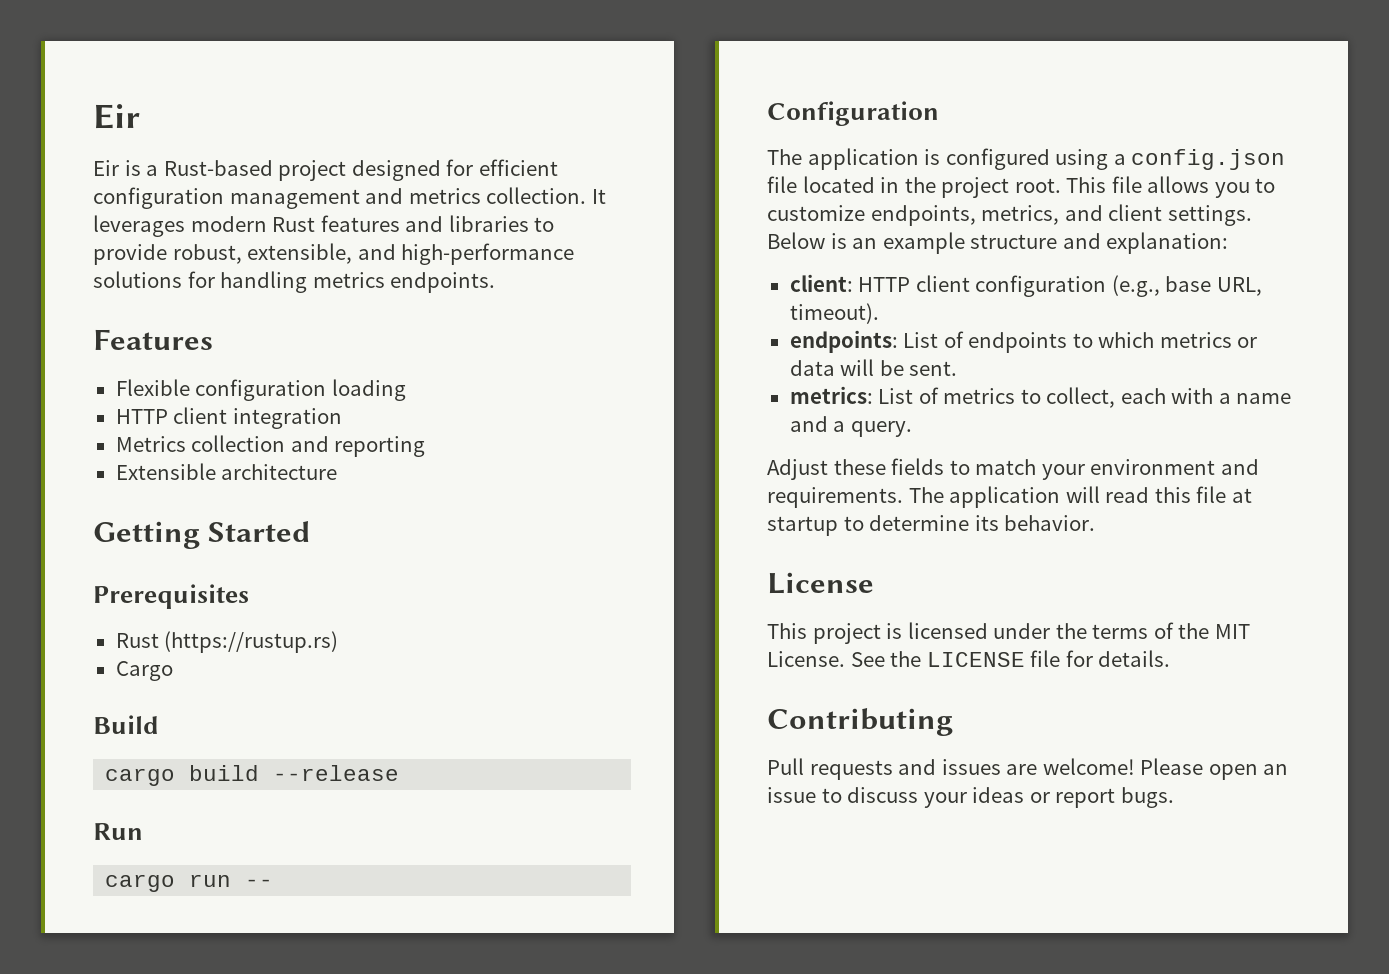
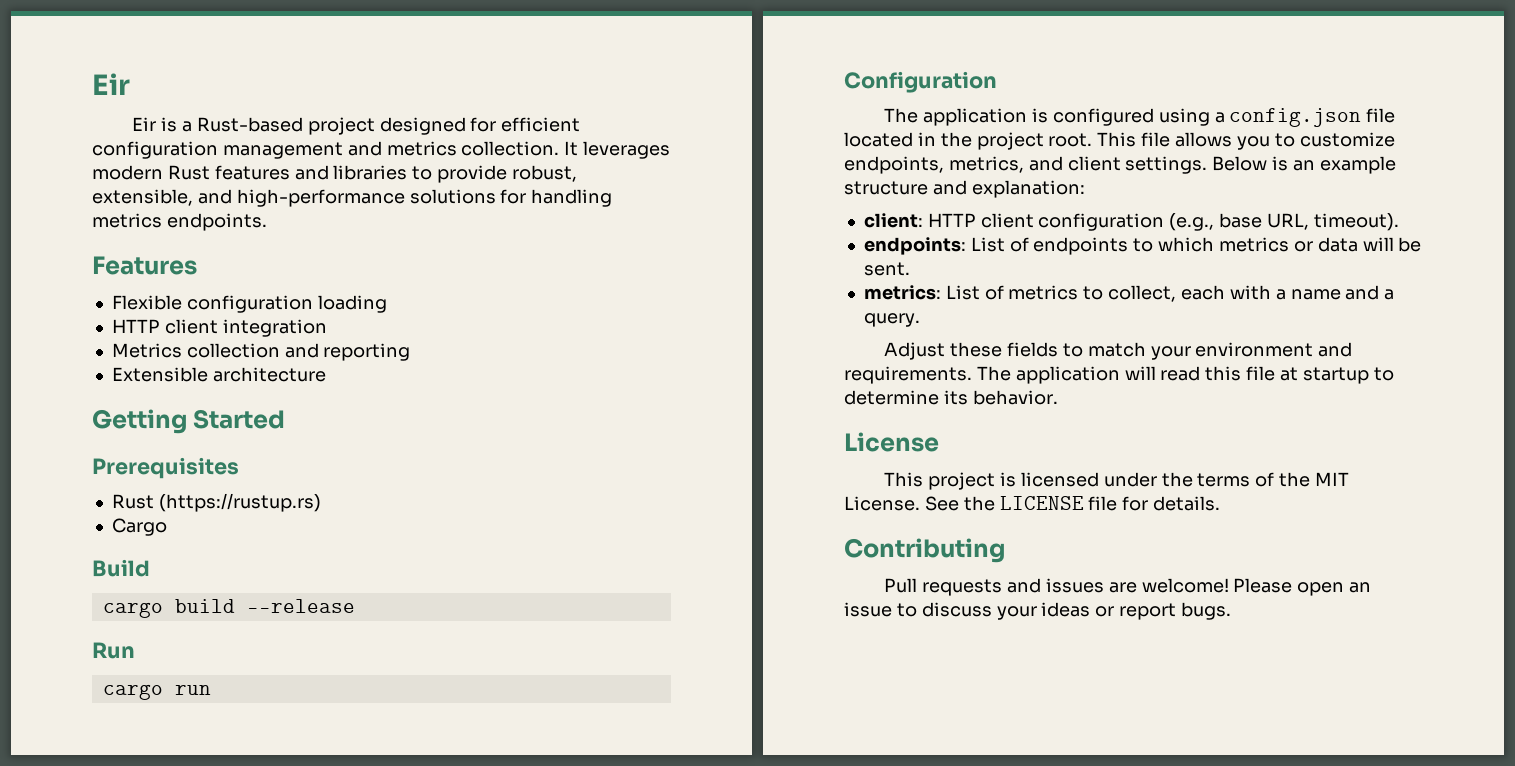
- cargo run --
+ cargo run

